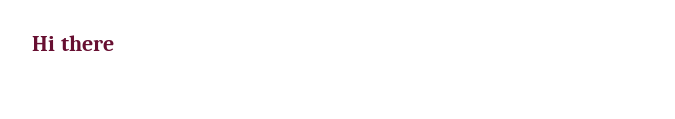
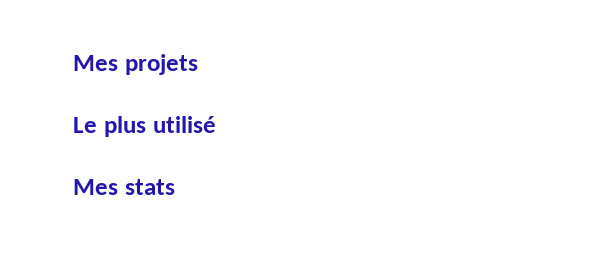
- Hi there
+ Mes projets
+ Le plus utilisé
+ Mes stats

